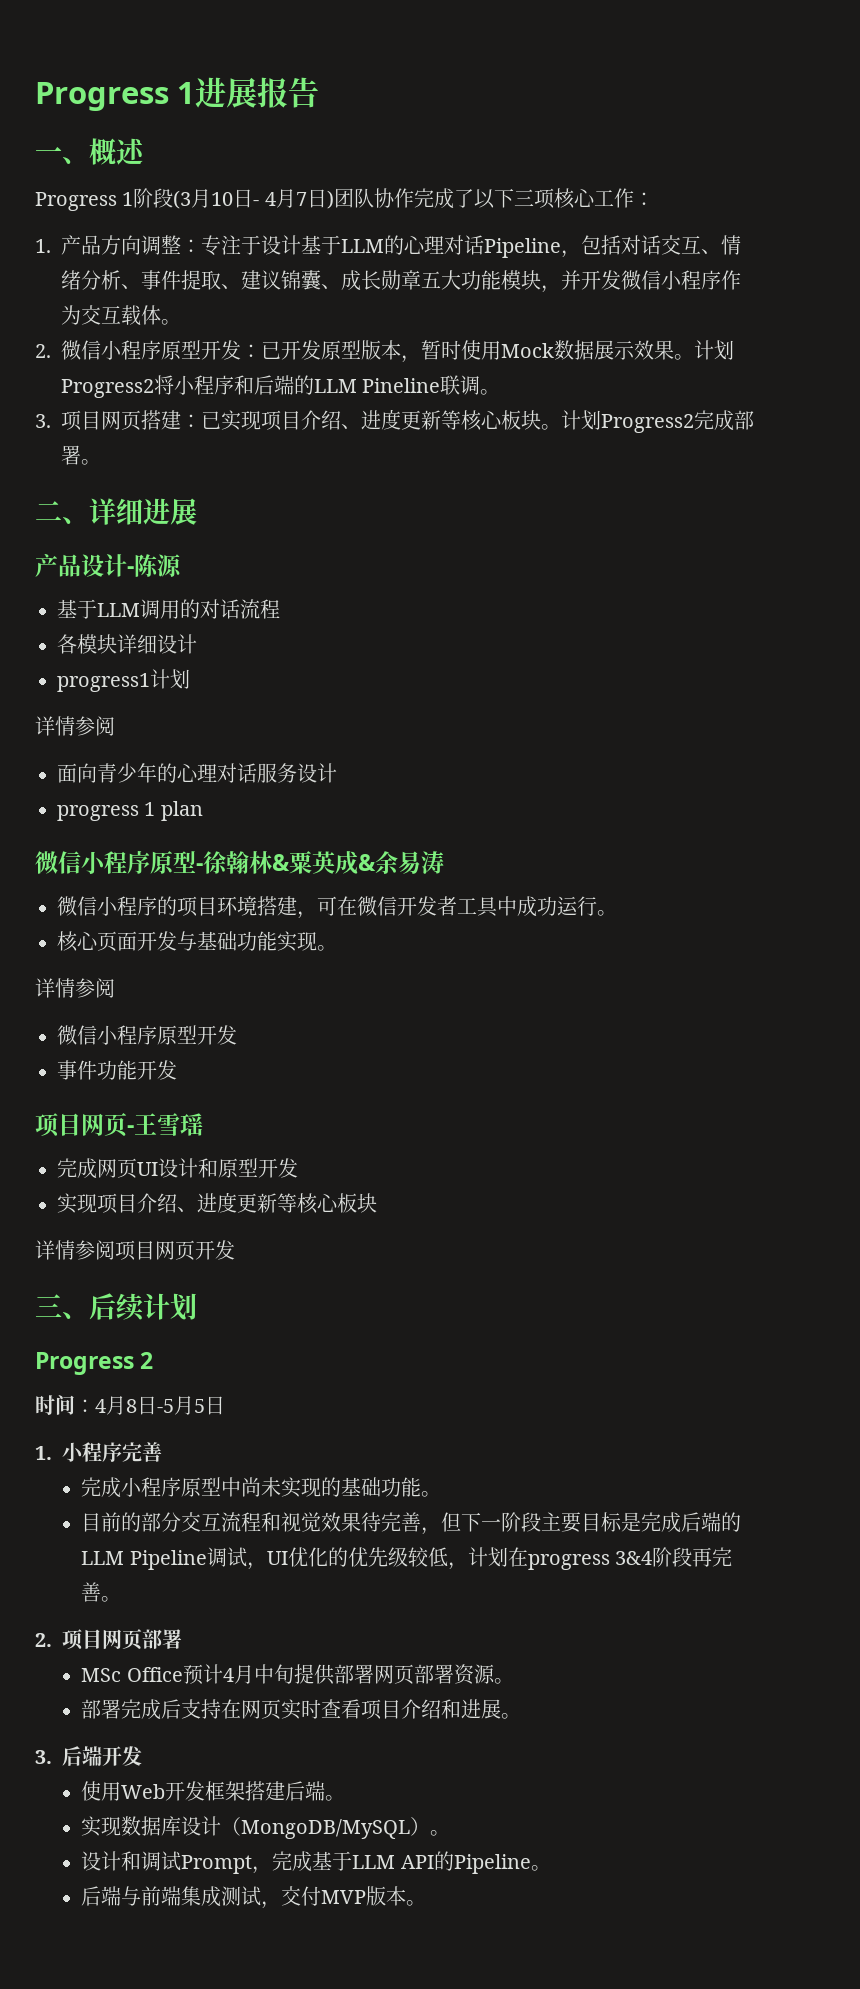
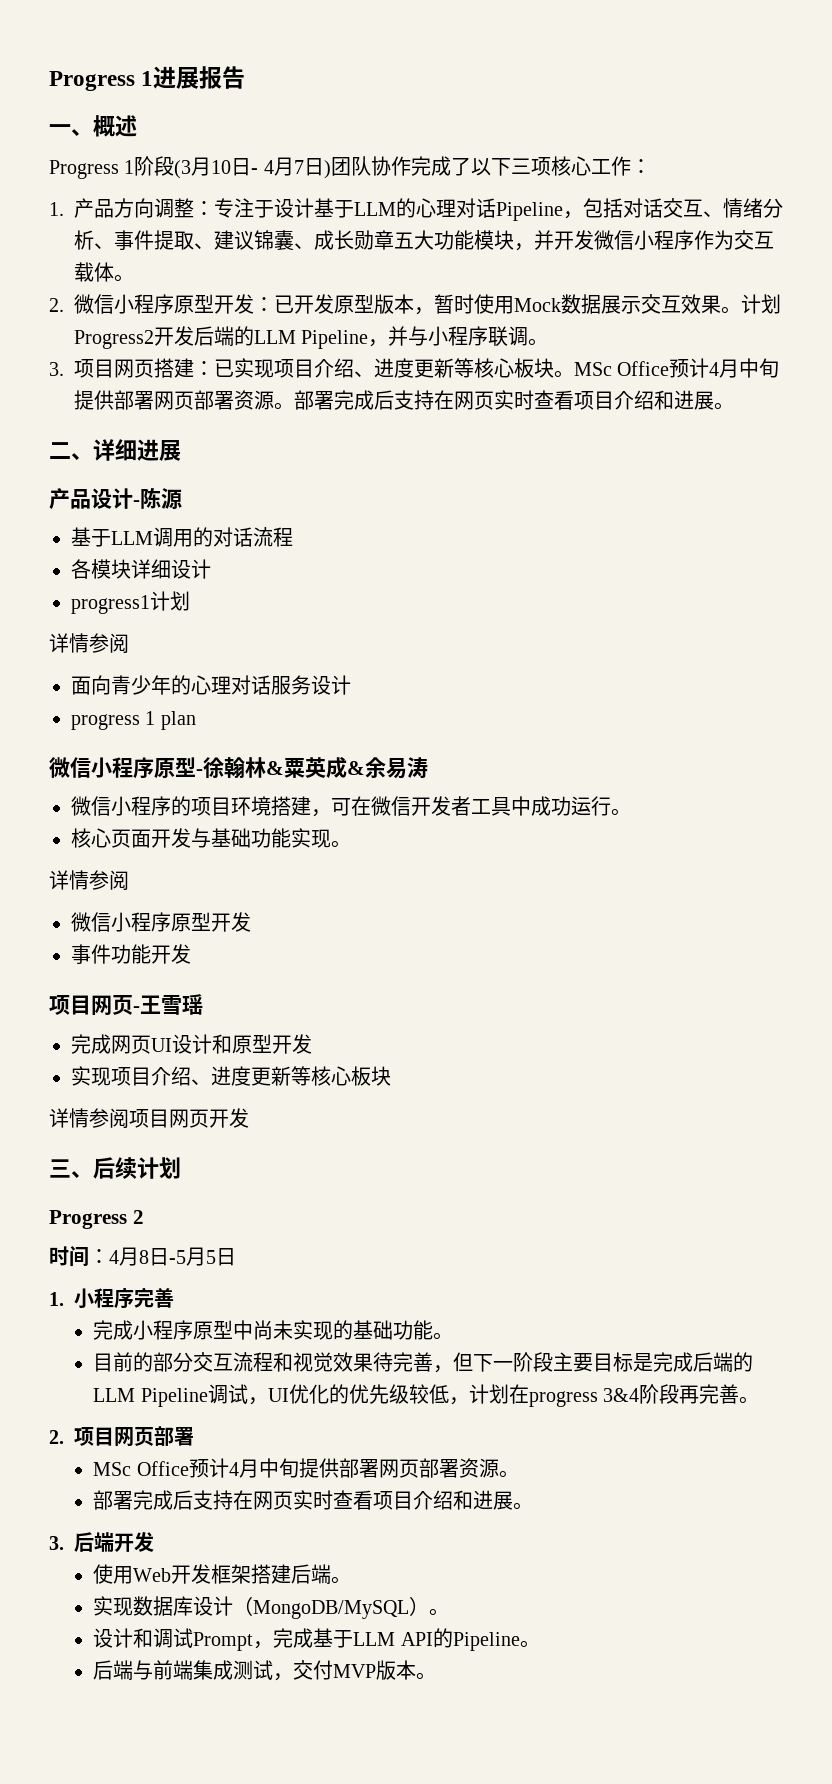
- 2.微信小程序原型开发：已开发原型版本，暂时使用Mock数据展示效果。
+ 2.微信小程序原型开发：已开发原型版本，暂时使用Mock数据展示交互效果。
- 计划Progress2将小程序和后端的LLM Pineline联调。
+ 计划Progress2开发后端的LLM Pipeline，并与小程序联调。
- 计划Progress2完成部署。
+ MSc Office预计4月中旬提供部署网页部署资源。部署完成后支持在网页实时查看项目介绍和进展。

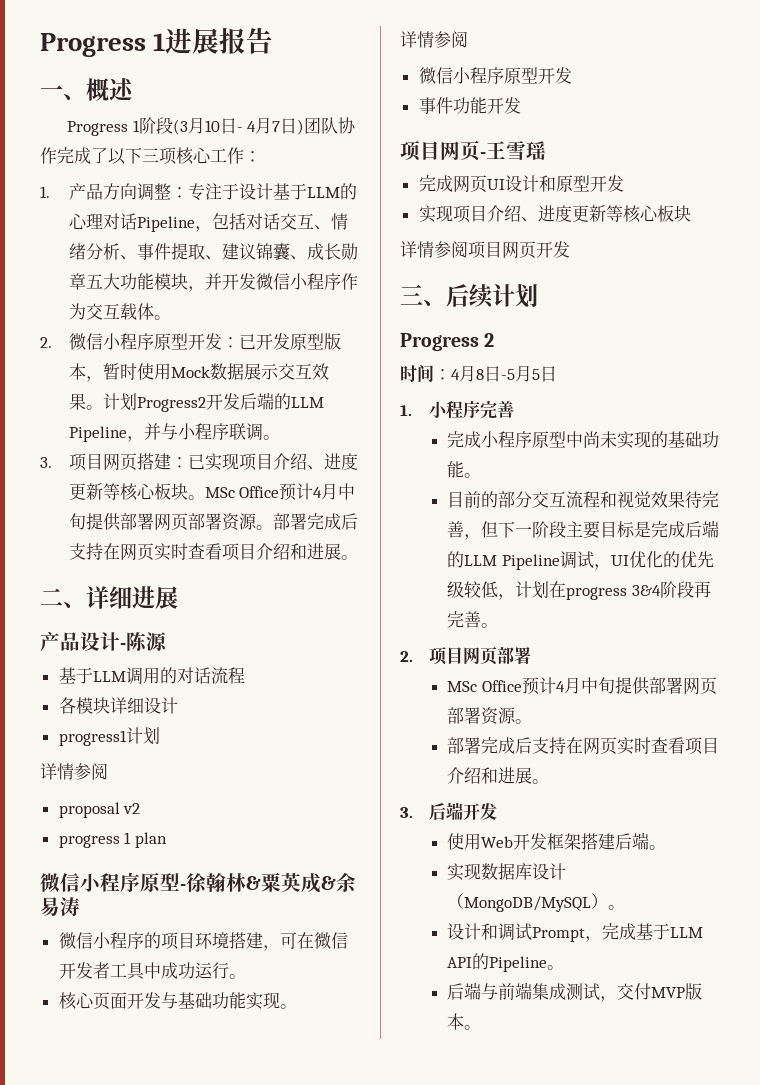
- 面向青少年的心理对话服务设计
+ proposal v2

